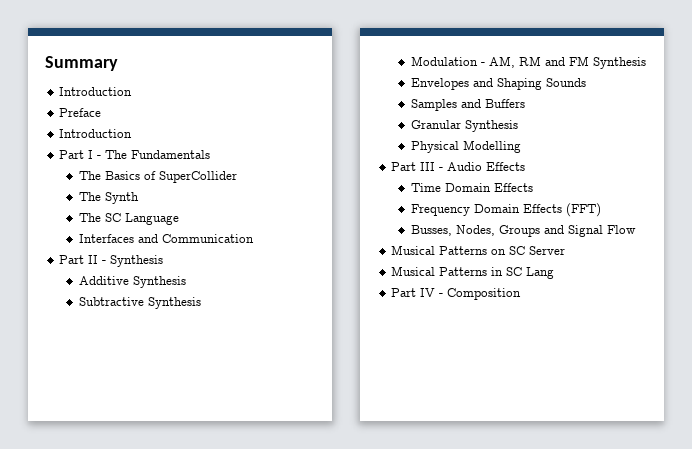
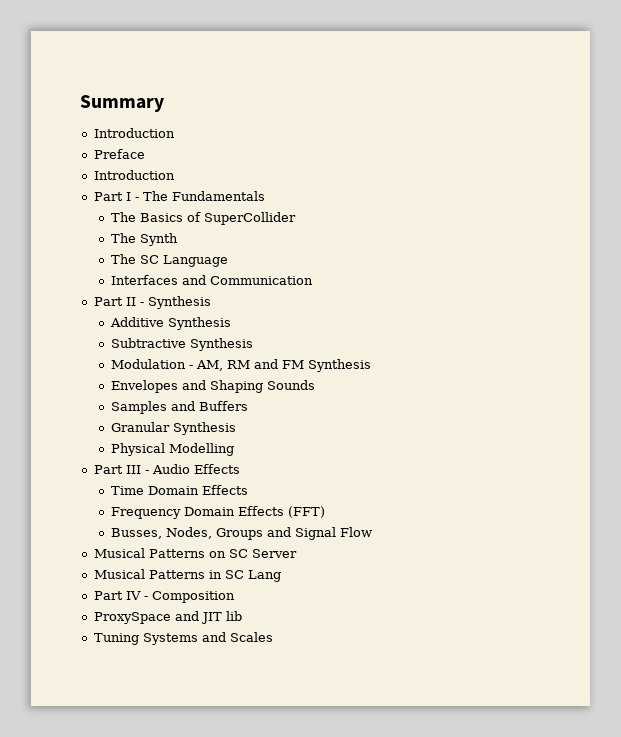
+ ProxySpace and JIT lib
+ Tuning Systems and Scales

